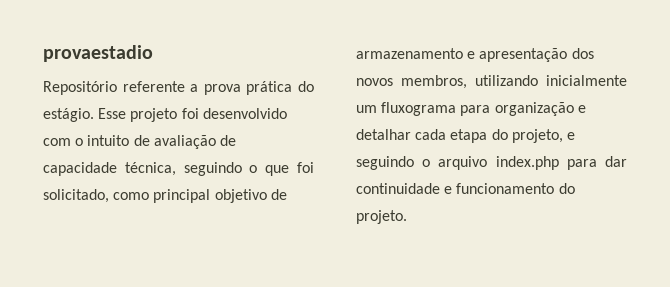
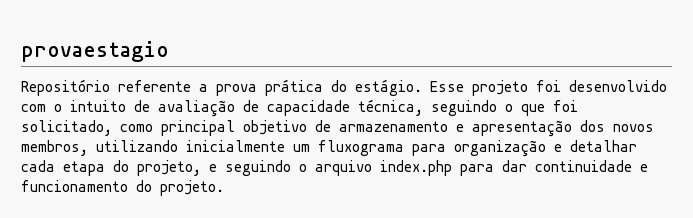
- provaestadio
+ provaestagio

